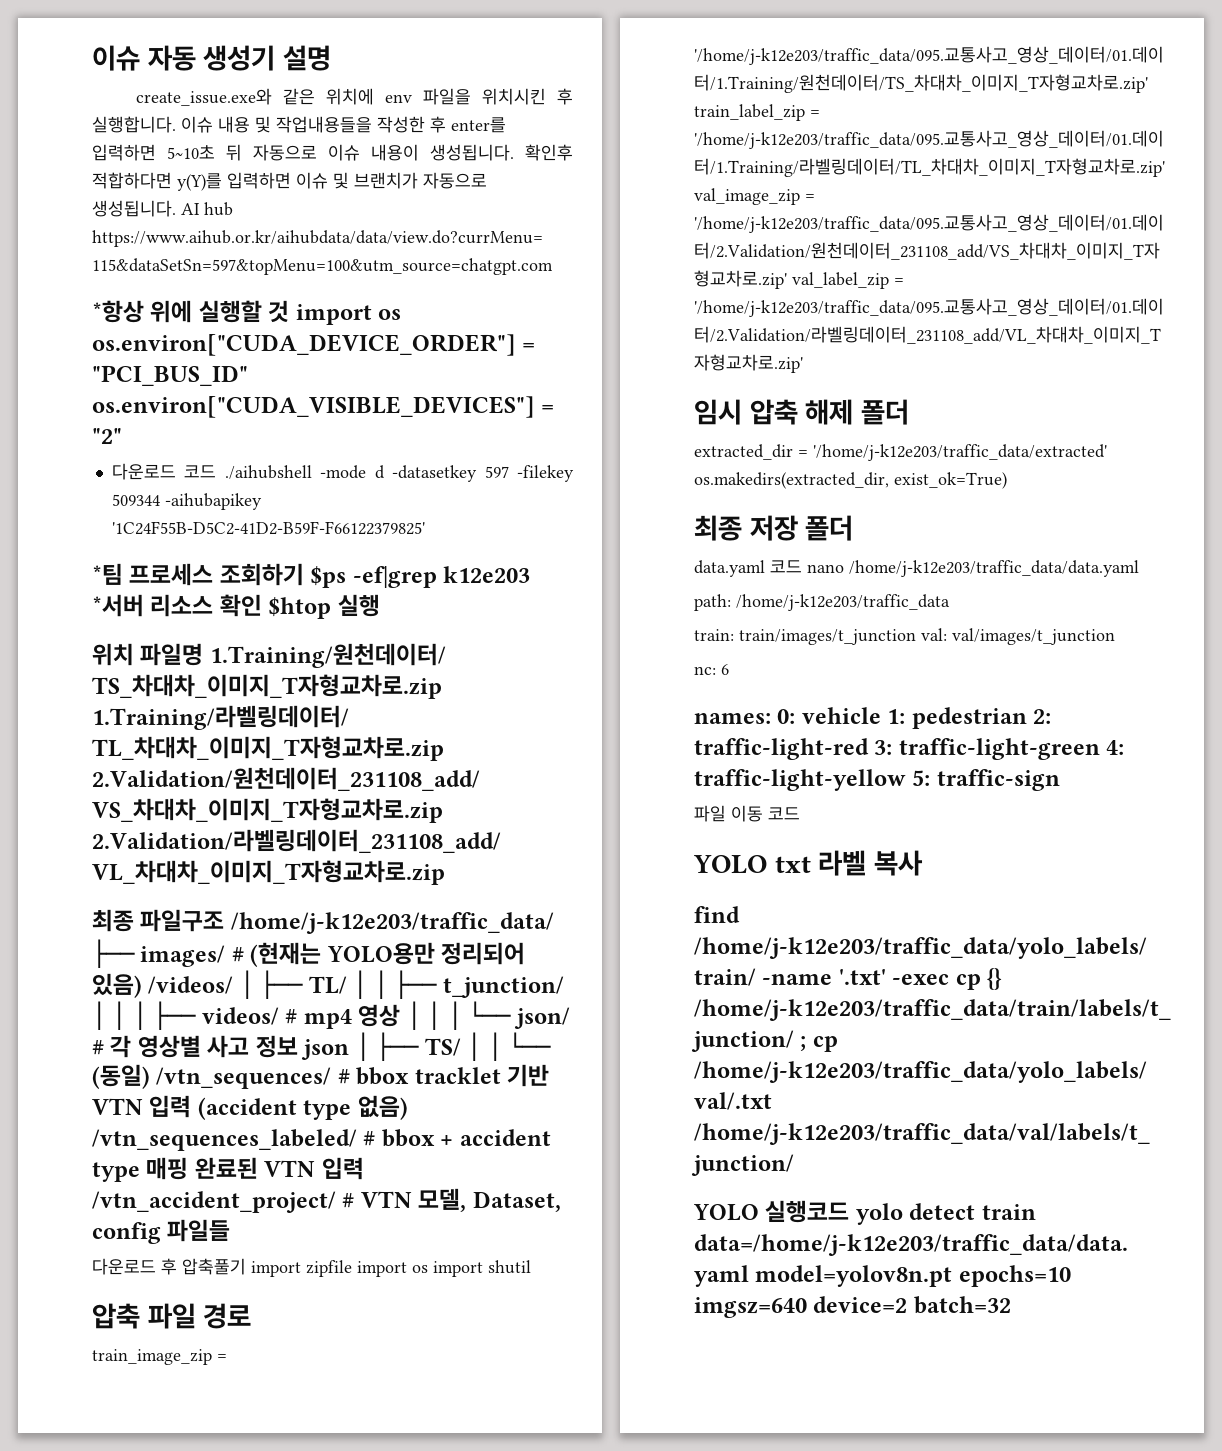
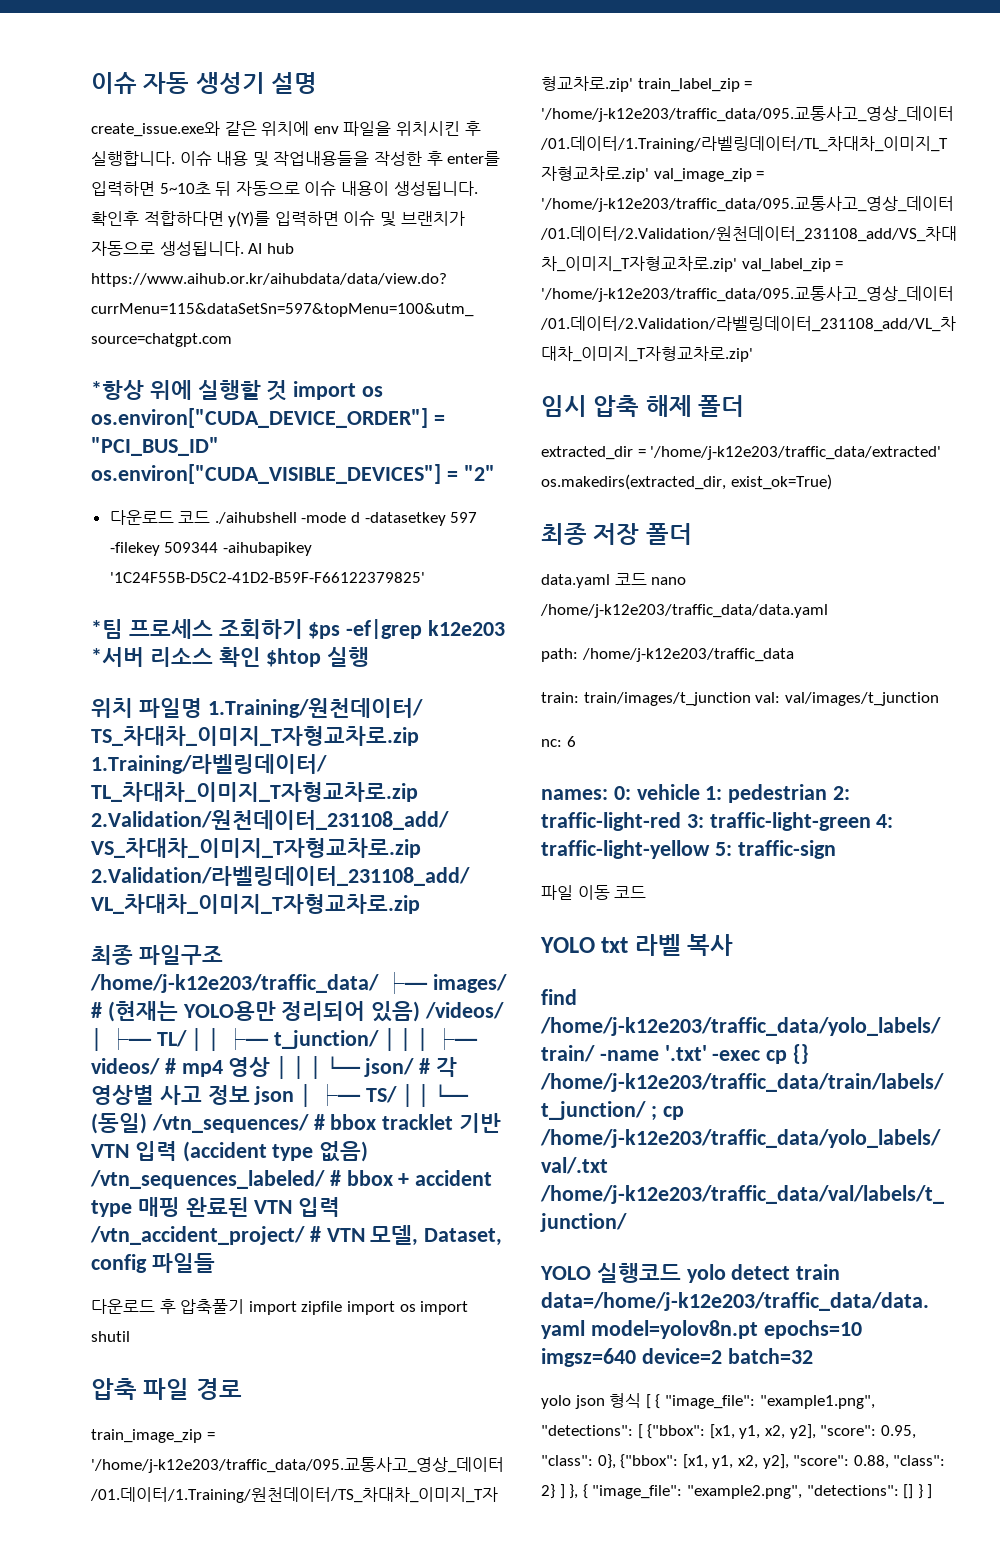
+ yolo json 형식 [ { "image_file": "example1.png", "detections": [ {"bbox": [x1, y1, x2, y2], "score": 0.95, "class": 0}, {"bbox": [x1, y1, x2, y2], "score": 0.88, "class": 2} ] }, { "image_file": "example2.png", "detections": [] } ]

